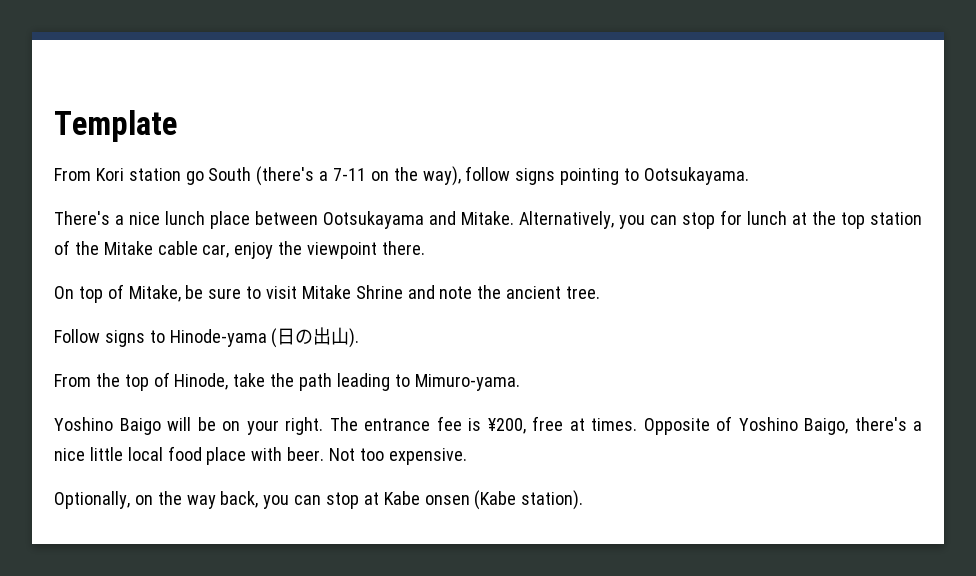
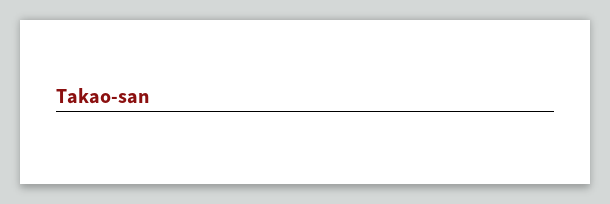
- Template
- From Kori station go South (there's a 7-11 on the way), follow signs pointing to Ootsukayama.
- There's a nice lunch place between Ootsukayama and Mitake. Alternatively, you can stop for lunch at the top station of the Mitake cable car, enjoy the viewpoint there.
- On top of Mitake, be sure to visit Mitake Shrine and note the ancient tree.
- Follow signs to Hinode-yama (日の出山).
- From the top of Hinode, take the path leading to Mimuro-yama.
- Yoshino Baigo will be on your right. The entrance fee is ¥200, free at times. Opposite of Yoshino Baigo, there's a nice little local food place with beer. Not too expensive.
- Optionally, on the way back, you can stop at Kabe onsen (Kabe station).
+ Takao-san

